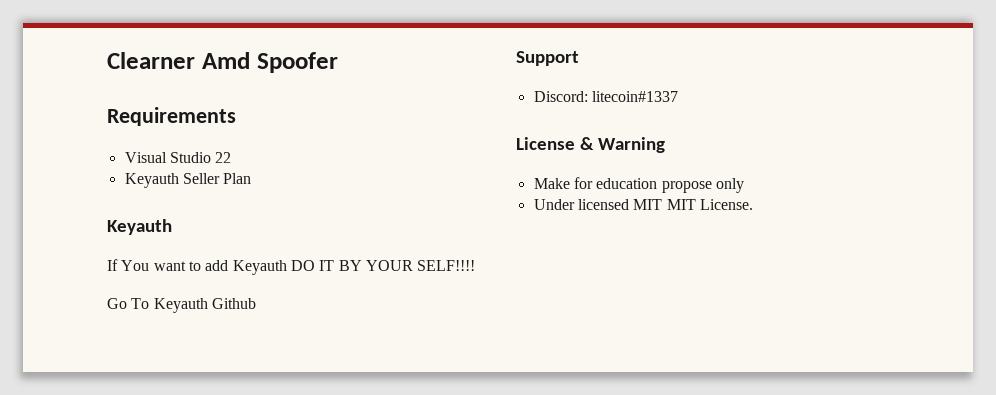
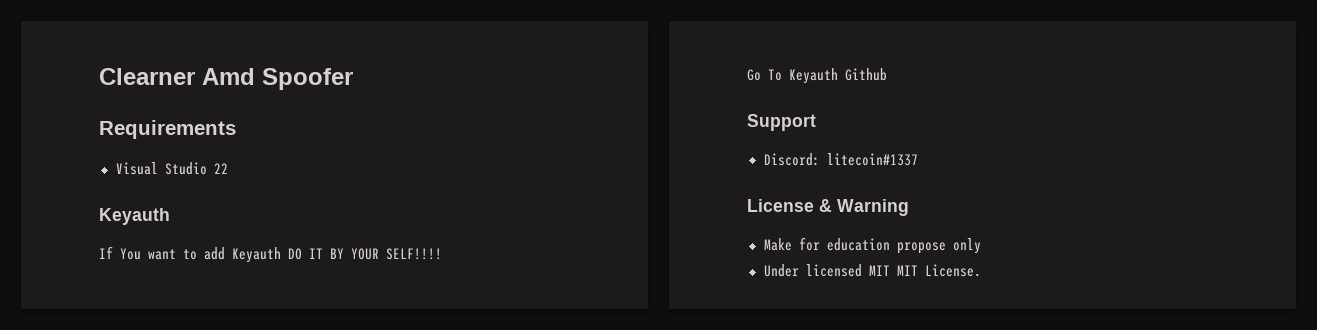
- Keyauth Seller Plan

